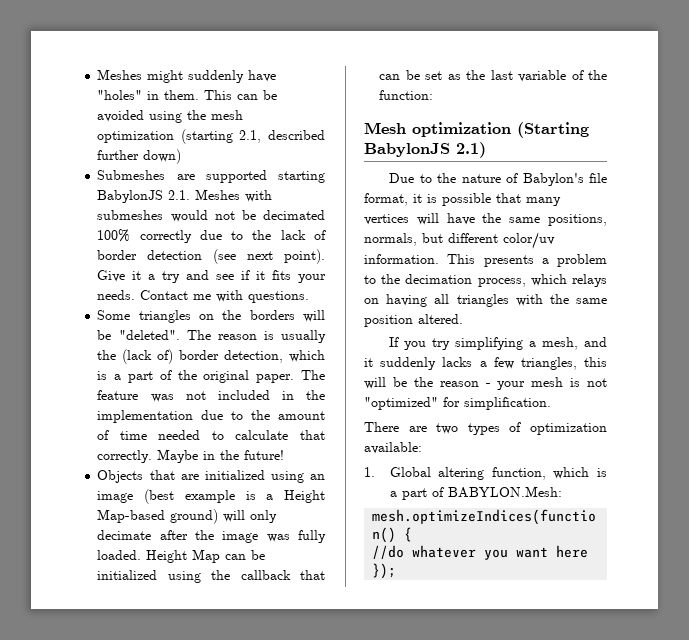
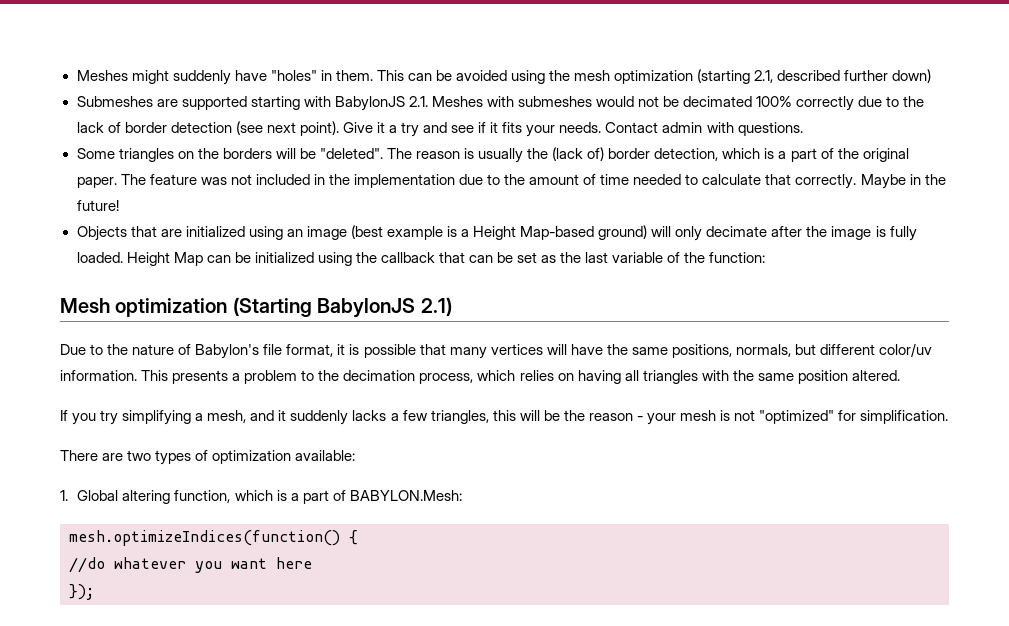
- Submeshes are supported starting BabylonJS 2.1. Meshes with submeshes would not be decimated 100% correctly due to the lack of border detection (see next point).
+ Submeshes are supported starting with BabylonJS 2.1. Meshes with submeshes would not be decimated 100% correctly due to the lack of border detection (see next point).
- Contact me with questions.
+ Contact admin with questions.
- Objects that are initialized using an image (best example is a Height Map-based ground) will only decimate after the image was fully loaded.
+ Objects that are initialized using an image (best example is a Height Map-based ground) will only decimate after the image is fully loaded.
- This presents a problem to the decimation process, which relays on having all triangles with the same position altered.
+ This presents a problem to the decimation process, which relies on having all triangles with the same position altered.

